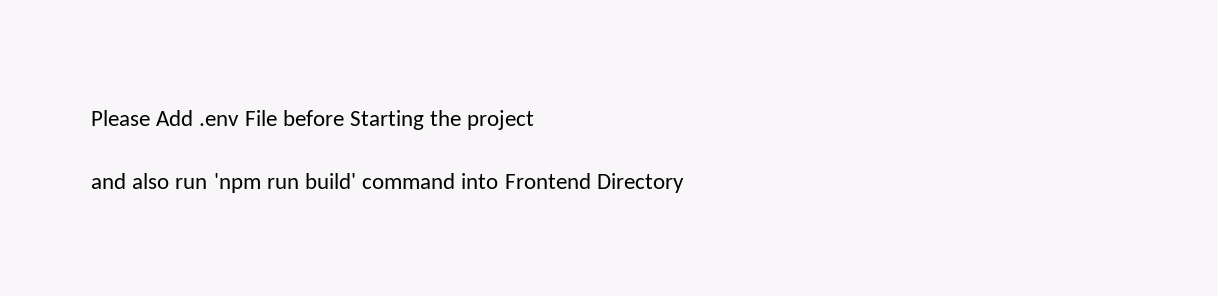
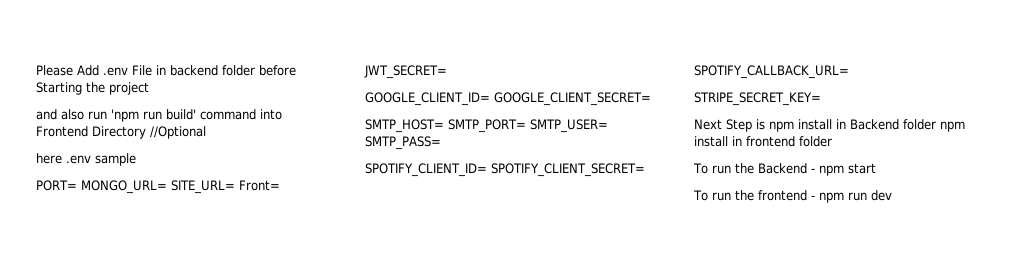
- Please Add .env File before Starting the project
+ Please Add .env File in backend folder before Starting the project
- and also run 'npm run build' command into Frontend Directory
+ and also run 'npm run build' command into Frontend Directory //Optional
+ here .env sample
+ PORT= MONGO_URL= SITE_URL= Front= JWT_SECRET=
+ GOOGLE_CLIENT_ID= GOOGLE_CLIENT_SECRET=
+ SMTP_HOST= SMTP_PORT= SMTP_USER= SMTP_PASS=
+ SPOTIFY_CLIENT_ID= SPOTIFY_CLIENT_SECRET= SPOTIFY_CALLBACK_URL=
+ STRIPE_SECRET_KEY=
+ Next Step is npm install in Backend folder npm install in frontend folder
+ To run the Backend - npm start
+ To run the frontend - npm run dev

